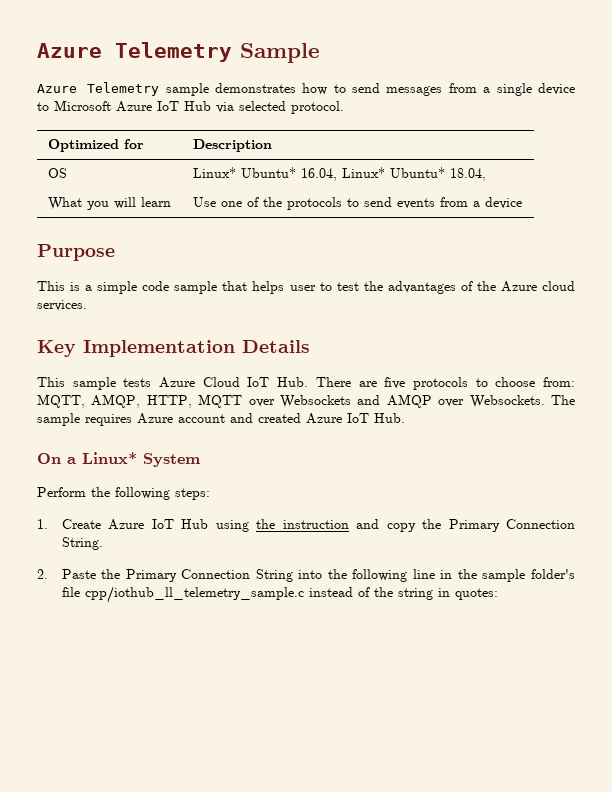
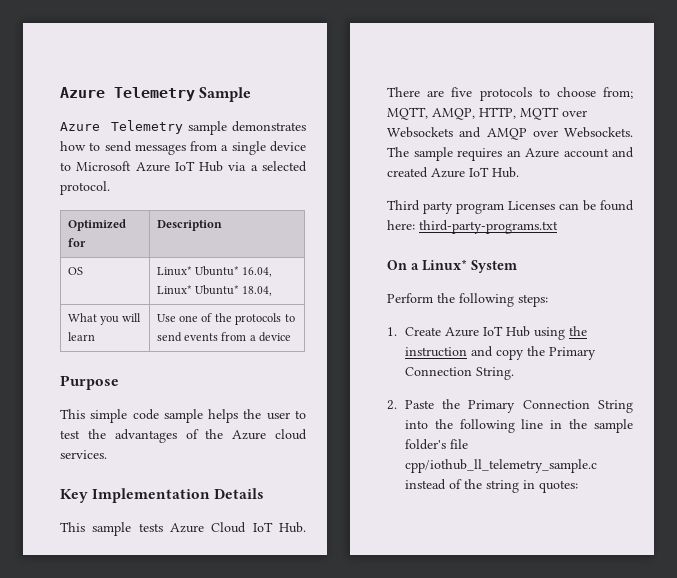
- Azure Telemetry sample demonstrates how to send messages from a single device to Microsoft Azure IoT Hub via selected protocol.
+ Azure Telemetry sample demonstrates how to send messages from a single device to Microsoft Azure IoT Hub via a selected protocol.
- This is a simple code sample that helps user to test the advantages of the Azure cloud services.
+ This simple code sample helps the user to test the advantages of the Azure cloud services.
- This sample tests Azure Cloud IoT Hub. There are five protocols to choose from: MQTT, AMQP, HTTP, MQTT over Websockets and AMQP over Websockets.
+ This sample tests Azure Cloud IoT Hub. There are five protocols to choose from; MQTT, AMQP, HTTP, MQTT over Websockets and AMQP over Websockets.
- The sample requires Azure account and created Azure IoT Hub.
+ The sample requires an Azure account and created Azure IoT Hub.
+ Third party program Licenses can be found here: third-party-programs.txt

